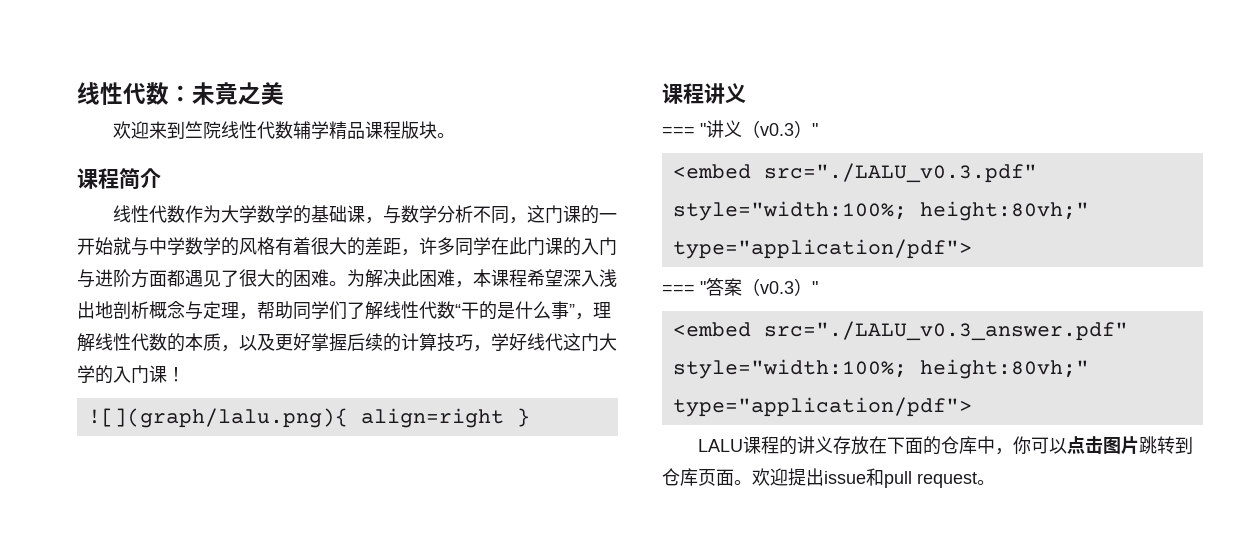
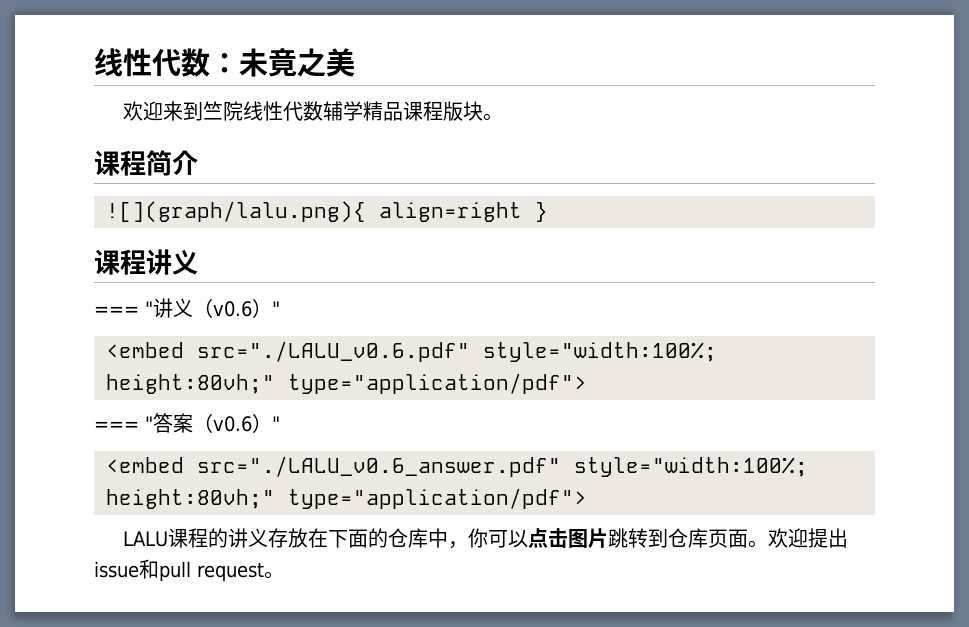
- 线性代数作为大学数学的基础课，与数学分析不同，这门课的一开始就与中学数学的风格有着很大的差距，许多同学在此门课的入门与进阶方面都遇见了很大的困难。为解决此困难，本课程希望深入浅出地剖析概念与定理，帮助同学们了解线性代数“干的是什么事”，理解线性代数的本质，以及更好掌握后续的计算技巧，学好线代这门大学的入门课！
- === "讲义（v0.3）"
- <embed src="./LALU_v0.3.pdf" style="width:100%; height:80vh;" type="application/pdf">
+ === "讲义（v0.6）"
+ <embed src="./LALU_v0.6.pdf" style="width:100%; height:80vh;" type="application/pdf">
- === "答案（v0.3）"
- <embed src="./LALU_v0.3_answer.pdf" style="width:100%; height:80vh;" type="application/pdf">
+ === "答案（v0.6）"
+ <embed src="./LALU_v0.6_answer.pdf" style="width:100%; height:80vh;" type="application/pdf">

